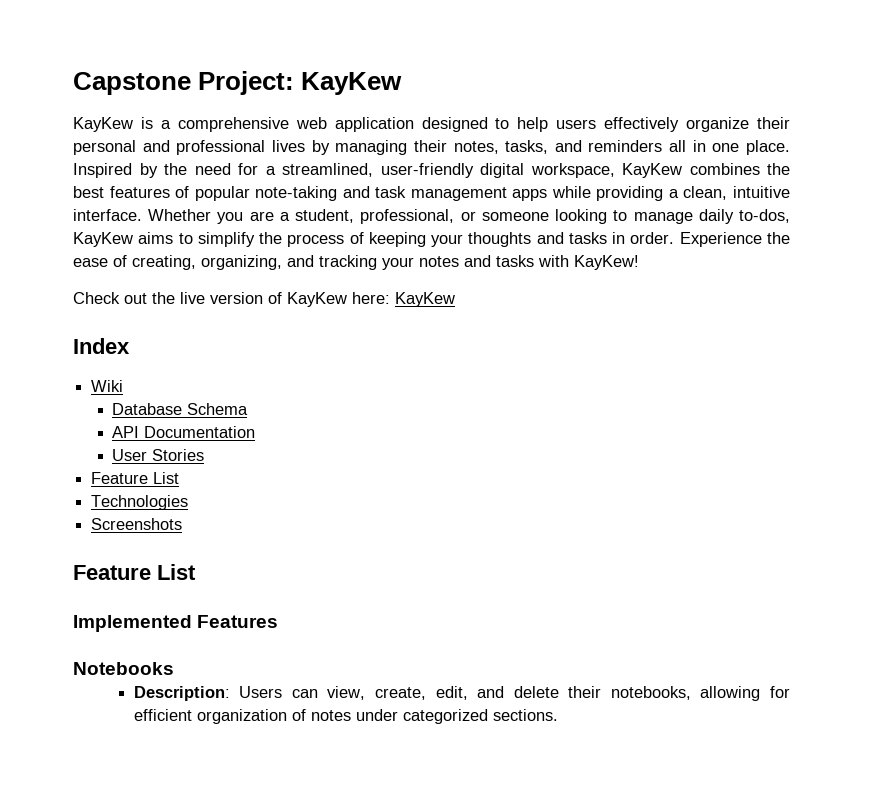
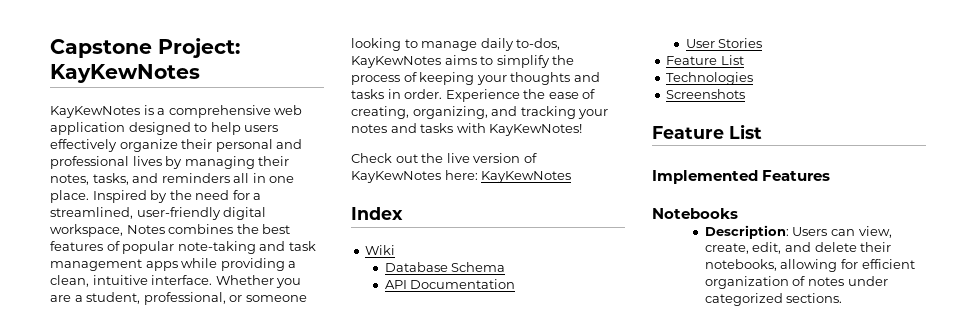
- Capstone Project: KayKew
- KayKew is a comprehensive web application designed to help users effectively organize their personal and professional lives by managing their notes, tasks, and reminders all in one place.
+ Capstone Project: KayKewNotes
+ KayKewNotes is a comprehensive web application designed to help users effectively organize their personal and professional lives by managing their notes, tasks, and reminders all in one place.
- Inspired by the need for a streamlined, user-friendly digital workspace, KayKew combines the best features of popular note-taking and task management apps while providing a clean, intuitive interface.
+ Inspired by the need for a streamlined, user-friendly digital workspace, Notes combines the best features of popular note-taking and task management apps while providing a clean, intuitive interface.
- Whether you are a student, professional, or someone looking to manage daily to-dos, KayKew aims to simplify the process of keeping your thoughts and tasks in order.
+ Whether you are a student, professional, or someone looking to manage daily to-dos, KayKewNotes aims to simplify the process of keeping your thoughts and tasks in order.
- Experience the ease of creating, organizing, and tracking your notes and tasks with KayKew!
+ Experience the ease of creating, organizing, and tracking your notes and tasks with KayKewNotes!
- Check out the live version of KayKew here: KayKew
+ Check out the live version of KayKewNotes here: KayKewNotes

